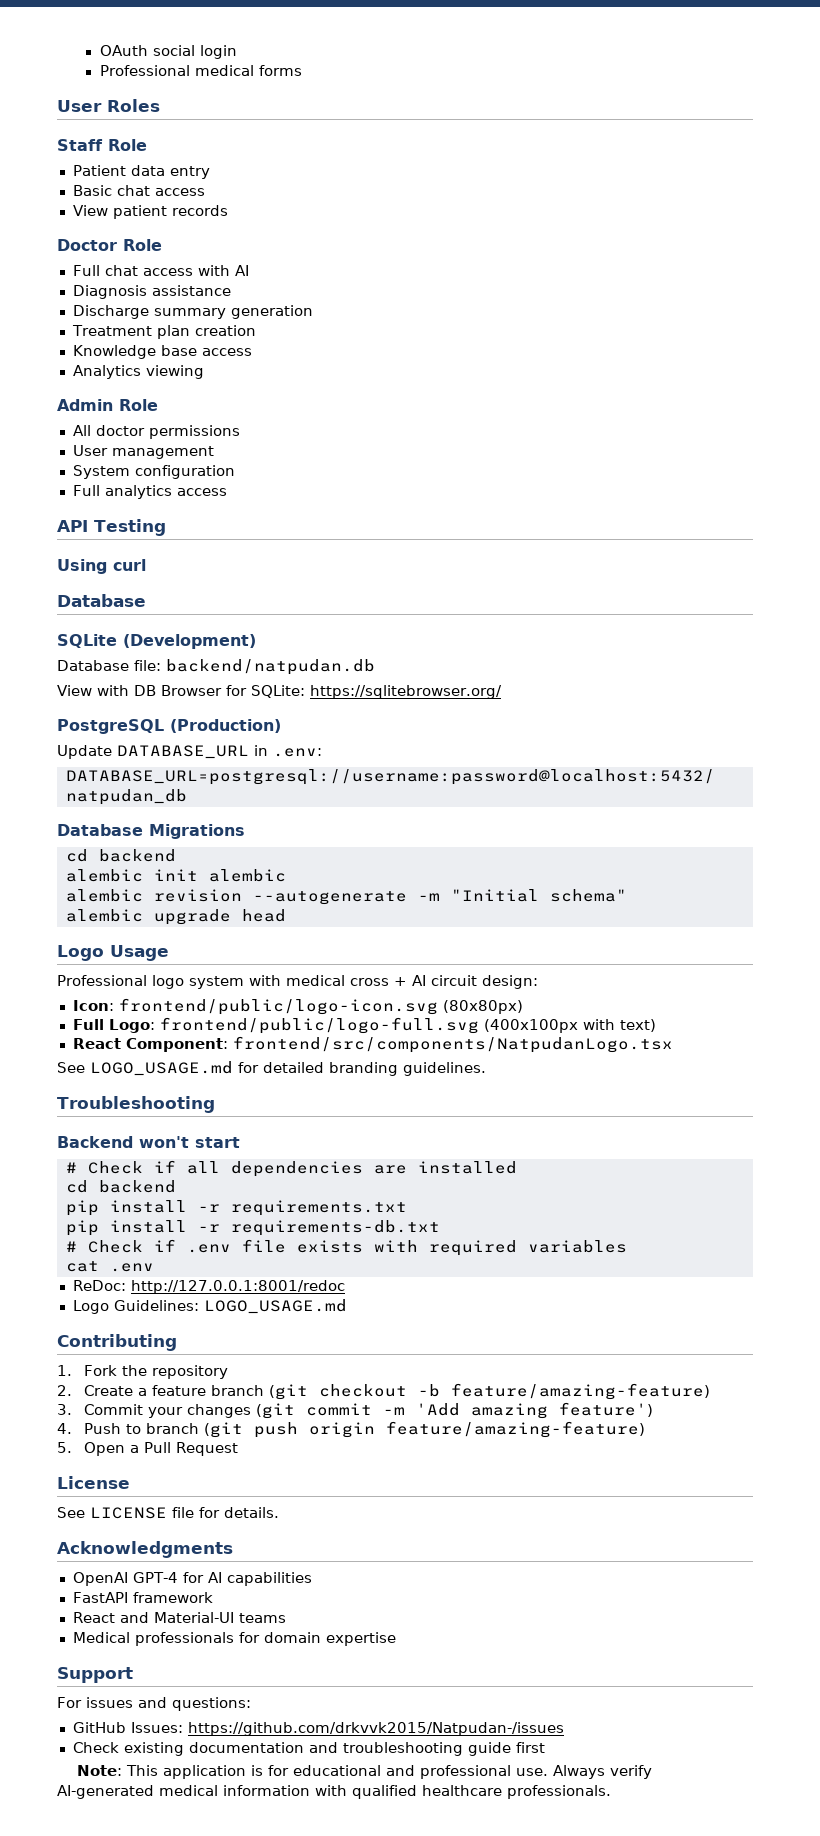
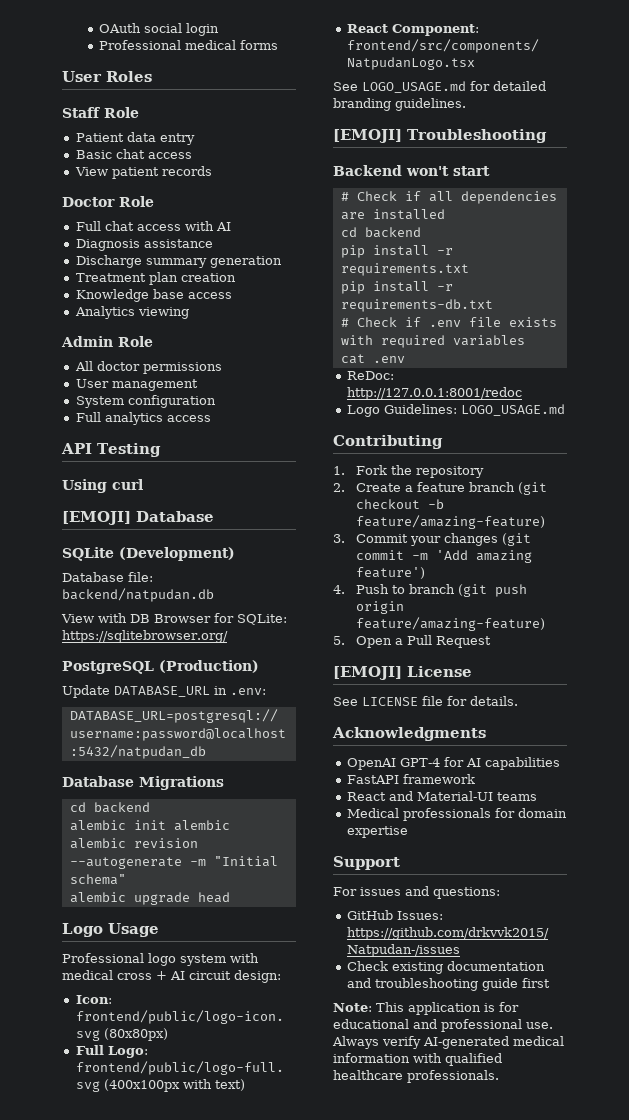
  Using curl
- Database
+ [EMOJI] Database
- Troubleshooting
+ [EMOJI] Troubleshooting
- License
+ [EMOJI] License

